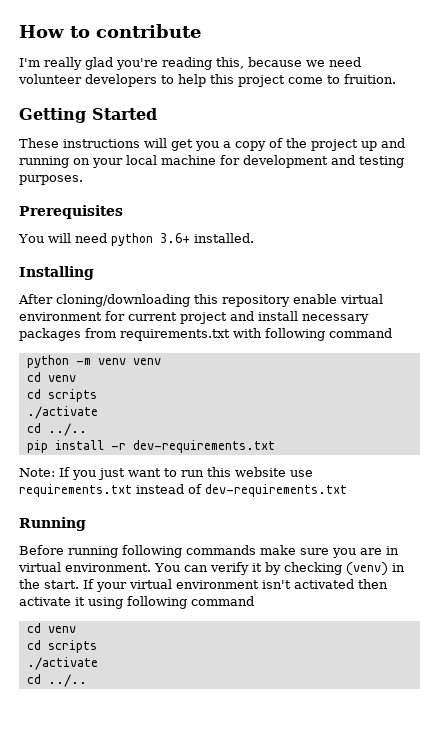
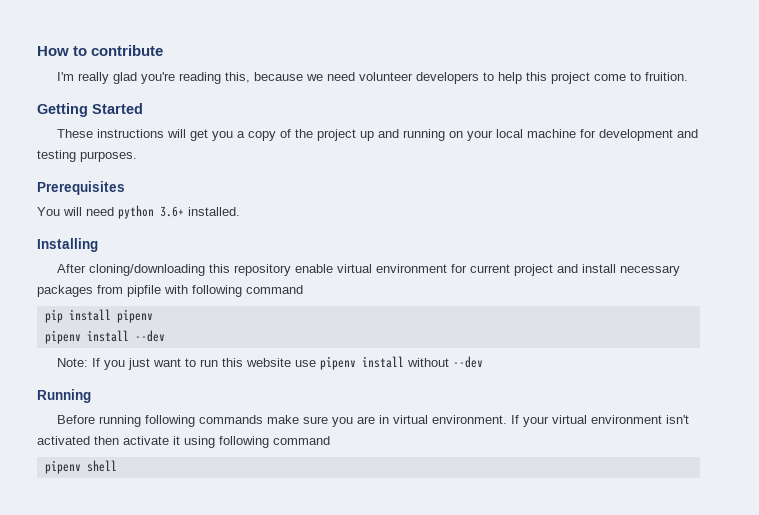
- After cloning/downloading this repository enable virtual environment for current project and install necessary packages from requirements.txt with following command
+ After cloning/downloading this repository enable virtual environment for current project and install necessary packages from pipfile with following command
- python -m venv venv
- cd venv
- cd scripts
- ./activate
- cd ../..
- pip install -r dev-requirements.txt
+ pip install pipenv
+ pipenv install --dev
- Note: If you just want to run this website use requirements.txt instead of dev-requirements.txt
+ Note: If you just want to run this website use pipenv install without --dev
- You can verify it by checking (venv) in the start.
  If your virtual environment isn't activated then activate it using following command
- cd venv
- cd scripts
- ./activate
- cd ../..
+ pipenv shell

